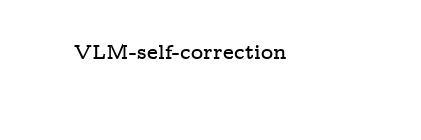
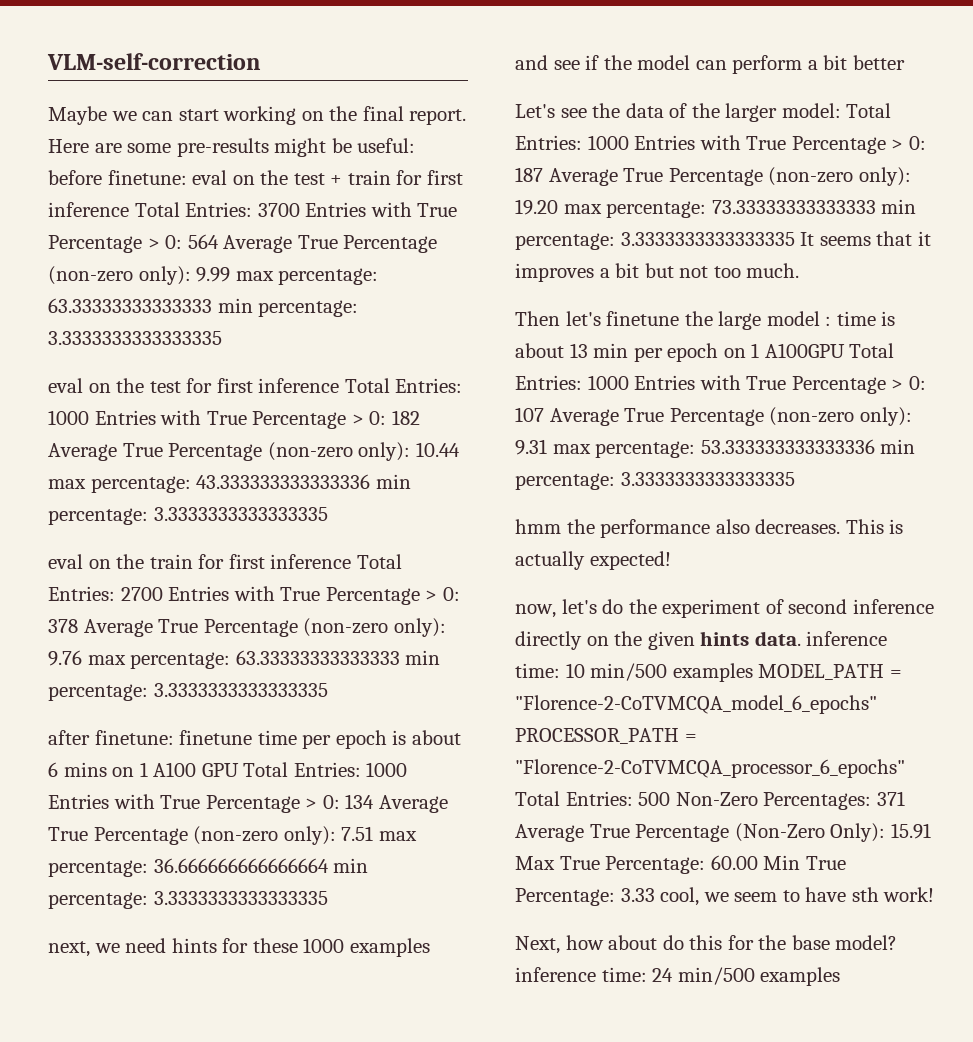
+ Maybe we can start working on the final report. Here are some pre-results might be useful: before finetune: eval on the test + train for first inference Total Entries: 3700 Entries with True Percentage > 0: 564 Average True Percentage (non-zero only): 9.99 max percentage: 63.33333333333333 min percentage: 3.3333333333333335
+ eval on the test for first inference Total Entries: 1000 Entries with True Percentage > 0: 182 Average True Percentage (non-zero only): 10.44 max percentage: 43.333333333333336 min percentage: 3.3333333333333335
+ eval on the train for first inference Total Entries: 2700 Entries with True Percentage > 0: 378 Average True Percentage (non-zero only): 9.76 max percentage: 63.33333333333333 min percentage: 3.3333333333333335
+ after finetune: finetune time per epoch is about 6 mins on 1 A100 GPU Total Entries: 1000 Entries with True Percentage > 0: 134 Average True Percentage (non-zero only): 7.51 max percentage: 36.666666666666664 min percentage: 3.3333333333333335
+ next, we need hints for these 1000 examples and see if the model can perform a bit better
+ Let's see the data of the larger model: Total Entries: 1000 Entries with True Percentage > 0: 187 Average True Percentage (non-zero only): 19.20 max percentage: 73.33333333333333 min percentage: 3.3333333333333335 It seems that it improves a bit but not too much.
+ Then let's finetune the large model : time is about 13 min per epoch on 1 A100GPU Total Entries: 1000 Entries with True Percentage > 0: 107 Average True Percentage (non-zero only): 9.31 max percentage: 53.333333333333336 min percentage: 3.3333333333333335
+ hmm the performance also decreases. This is actually expected!
+ now, let's do the experiment of second inference directly on the given hints data. inference time: 10 min/500 examples MODEL_PATH = "Florence-2-CoTVMCQA_model_6_epochs" PROCESSOR_PATH = "Florence-2-CoTVMCQA_processor_6_epochs" Total Entries: 500 Non-Zero Percentages: 371 Average True Percentage (Non-Zero Only): 15.91 Max True Percentage: 60.00 Min True Percentage: 3.33 cool, we seem to have sth work!
+ Next, how about do this for the base model? inference time: 24 min/500 examples

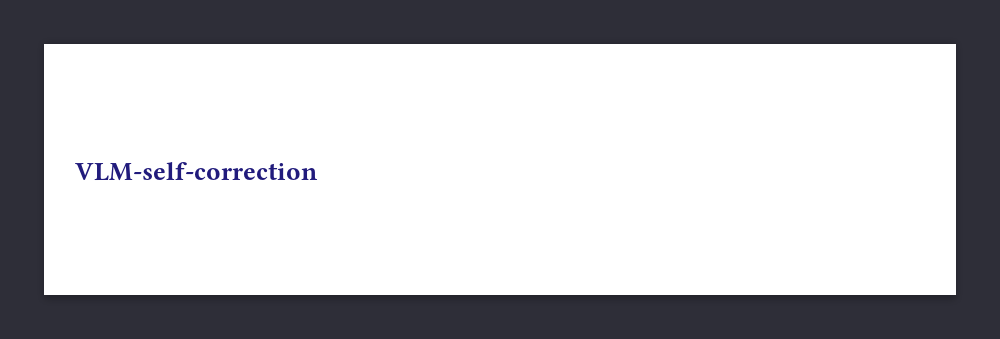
- Maybe we can start working on the final report. Here are some pre-results might be useful: before finetune: eval on the test + train for first inference Total Entries: 3700 Entries with True Percentage > 0: 564 Average True Percentage (non-zero only): 9.99 max percentage: 63.33333333333333 min percentage: 3.3333333333333335
- eval on the test for first inference Total Entries: 1000 Entries with True Percentage > 0: 182 Average True Percentage (non-zero only): 10.44 max percentage: 43.333333333333336 min percentage: 3.3333333333333335
- eval on the train for first inference Total Entries: 2700 Entries with True Percentage > 0: 378 Average True Percentage (non-zero only): 9.76 max percentage: 63.33333333333333 min percentage: 3.3333333333333335
- after finetune: finetune time per epoch is about 6 mins on 1 A100 GPU Total Entries: 1000 Entries with True Percentage > 0: 134 Average True Percentage (non-zero only): 7.51 max percentage: 36.666666666666664 min percentage: 3.3333333333333335
- next, we need hints for these 1000 examples and see if the model can perform a bit better
- Let's see the data of the larger model: Total Entries: 1000 Entries with True Percentage > 0: 187 Average True Percentage (non-zero only): 19.20 max percentage: 73.33333333333333 min percentage: 3.3333333333333335 It seems that it improves a bit but not too much.
- Then let's finetune the large model : time is about 13 min per epoch on 1 A100GPU Total Entries: 1000 Entries with True Percentage > 0: 107 Average True Percentage (non-zero only): 9.31 max percentage: 53.333333333333336 min percentage: 3.3333333333333335
- hmm the performance also decreases. This is actually expected!
- now, let's do the experiment of second inference directly on the given hints data. inference time: 10 min/500 examples MODEL_PATH = "Florence-2-CoTVMCQA_model_6_epochs" PROCESSOR_PATH = "Florence-2-CoTVMCQA_processor_6_epochs" Total Entries: 500 Non-Zero Percentages: 371 Average True Percentage (Non-Zero Only): 15.91 Max True Percentage: 60.00 Min True Percentage: 3.33 cool, we seem to have sth work!
- Next, how about do this for the base model? inference time: 24 min/500 examples

